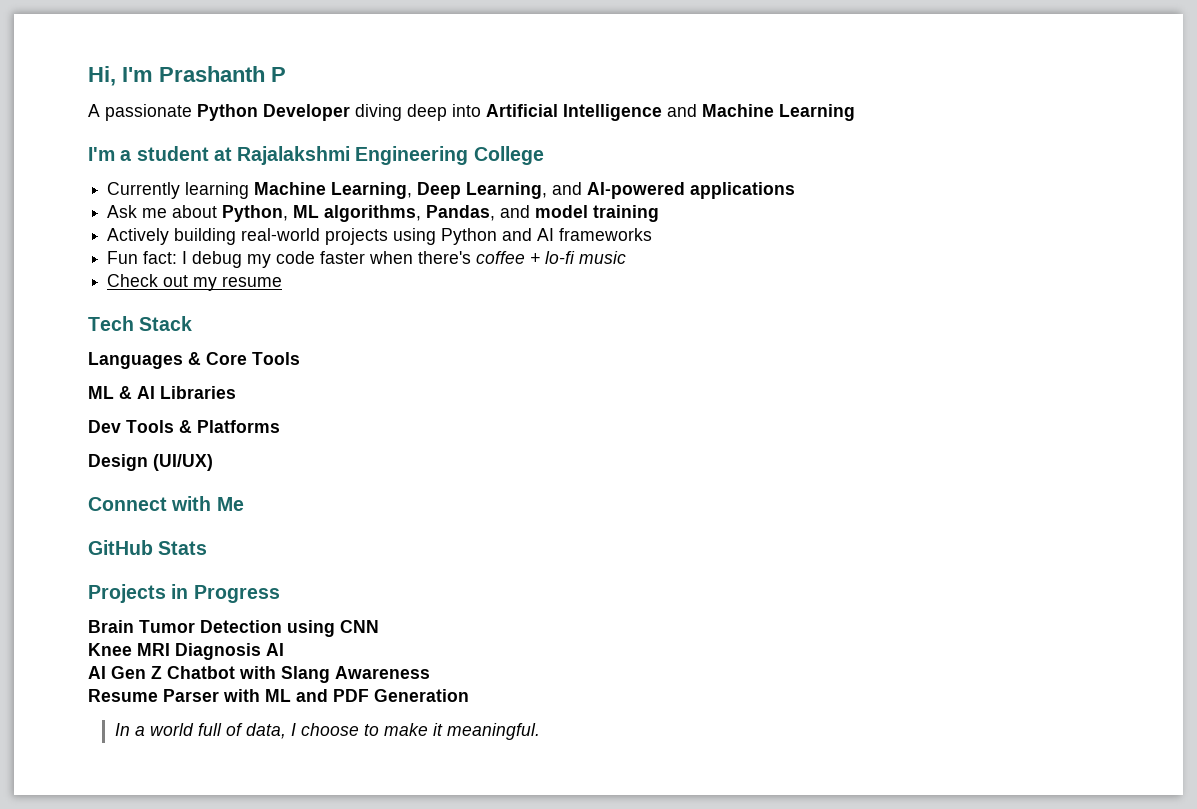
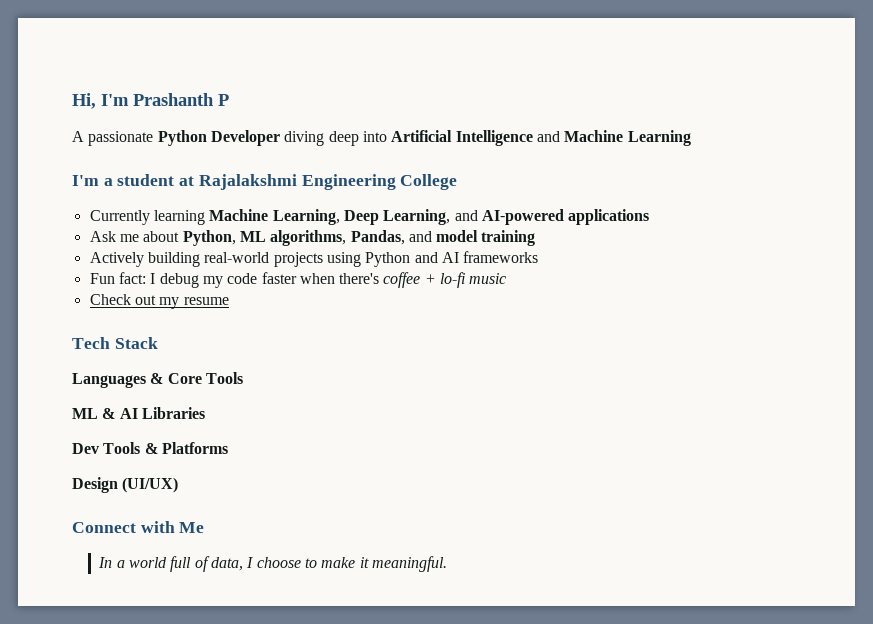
- GitHub Stats
- Projects in Progress
- Brain Tumor Detection using CNN
- Knee MRI Diagnosis AI
- AI Gen Z Chatbot with Slang Awareness
- Resume Parser with ML and PDF Generation

